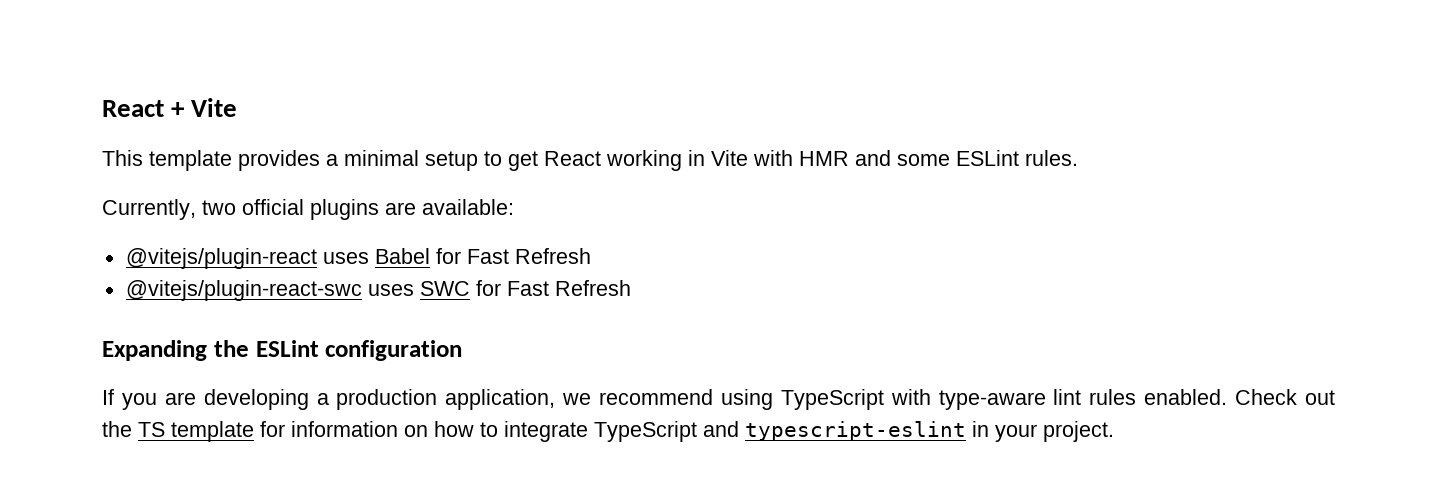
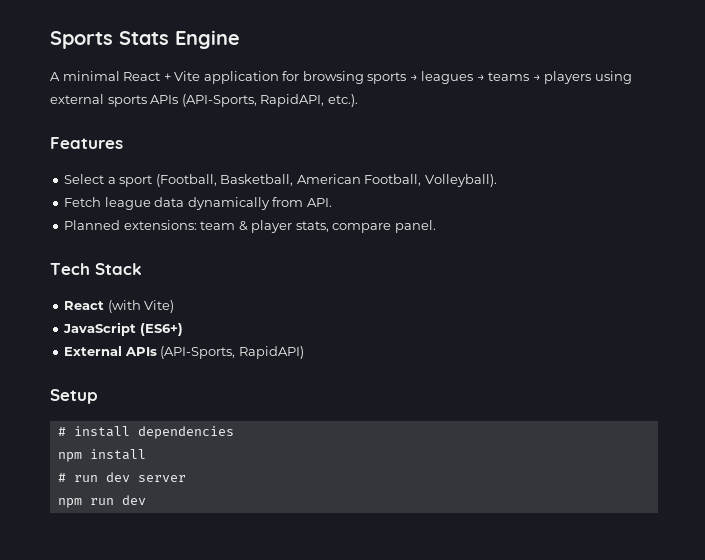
- React + Vite
- This template provides a minimal setup to get React working in Vite with HMR and some ESLint rules.
- Currently, two official plugins are available:
- @vitejs/plugin-react uses Babel for Fast Refresh
- @vitejs/plugin-react-swc uses SWC for Fast Refresh
- Expanding the ESLint configuration
- If you are developing a production application, we recommend using TypeScript with type-aware lint rules enabled. Check out the TS template for information on how to integrate TypeScript and typescript-eslint in your project.
+ Sports Stats Engine
+ A minimal React + Vite application for browsing sports → leagues → teams → players using external sports APIs (API-Sports, RapidAPI, etc.).
+ Features
+ Select a sport (Football, Basketball, American Football, Volleyball).
+ Fetch league data dynamically from API.
+ Planned extensions: team & player stats, compare panel.
+ Tech Stack
+ React (with Vite)
+ JavaScript (ES6+)
+ External APIs (API-Sports, RapidAPI)
+ Setup
+ # install dependencies
+ npm install
+ # run dev server
+ npm run dev

